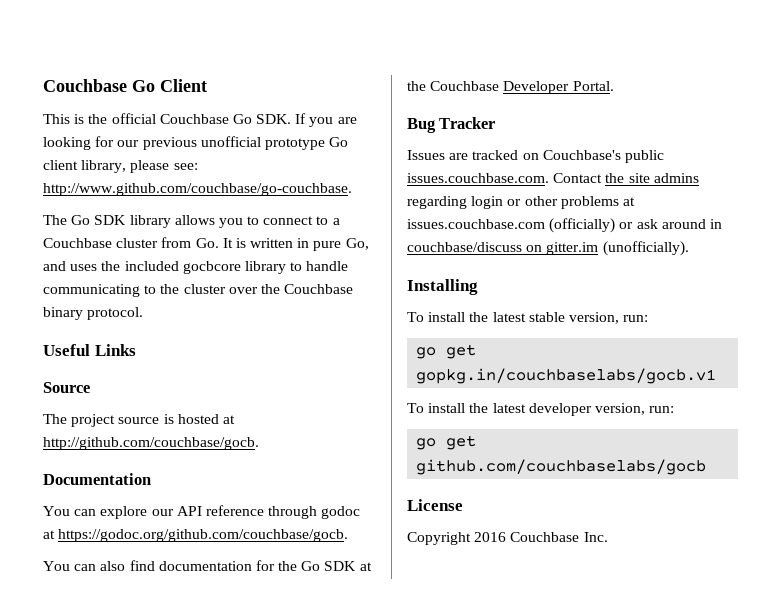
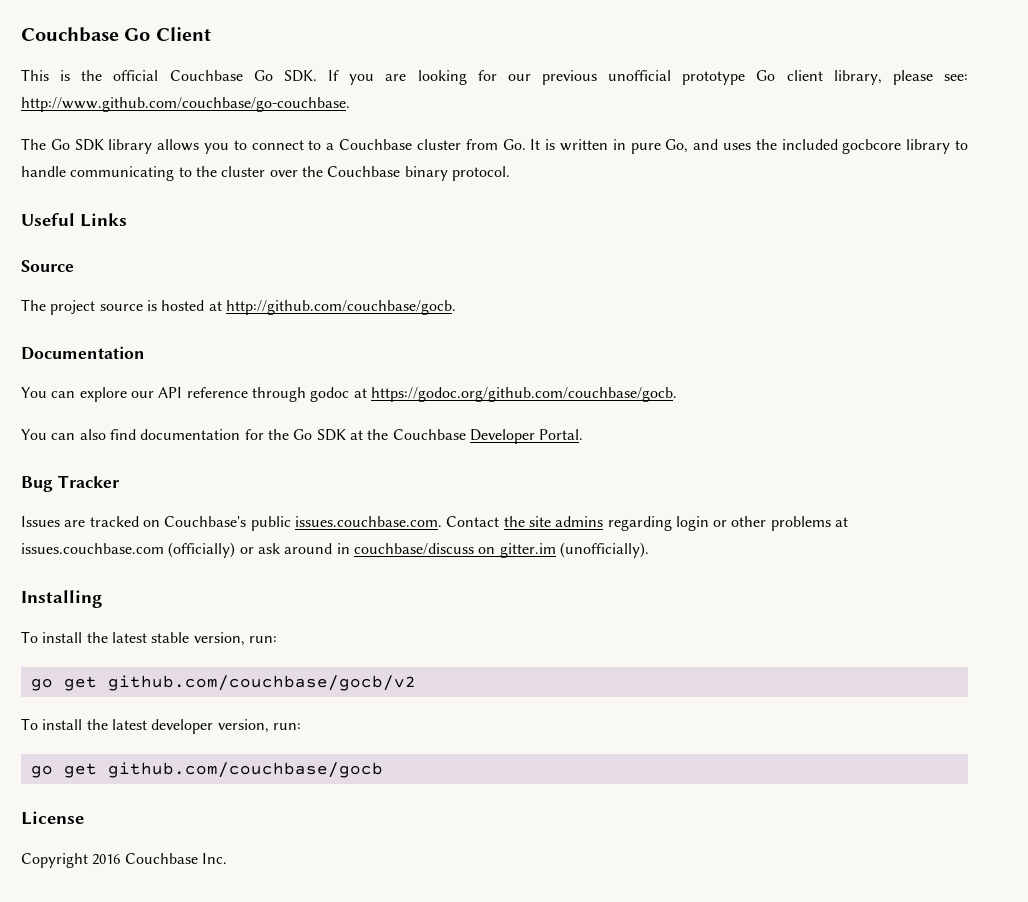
- go get gopkg.in/couchbaselabs/gocb.v1
+ go get github.com/couchbase/gocb/v2
- go get github.com/couchbaselabs/gocb
+ go get github.com/couchbase/gocb

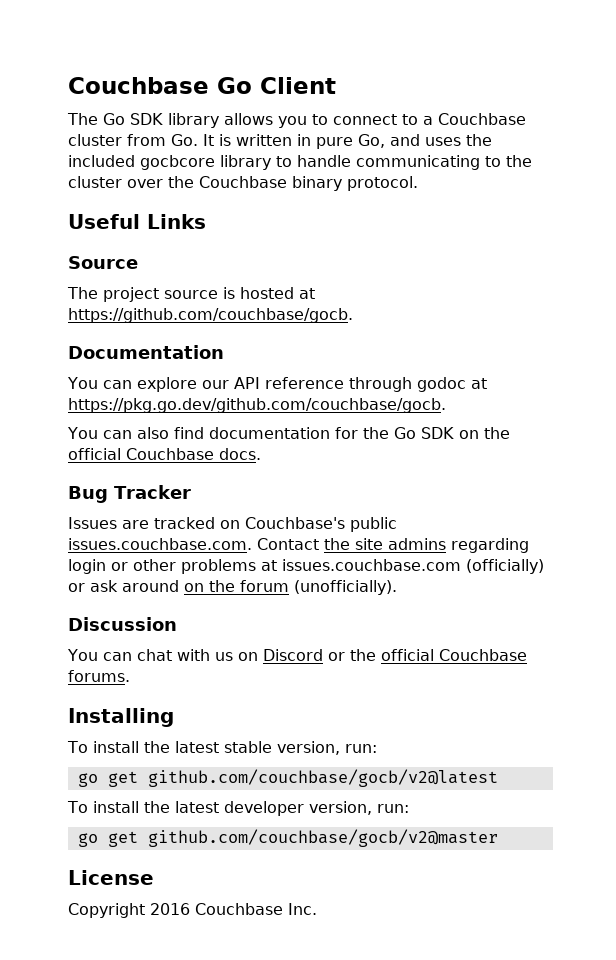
- This is the official Couchbase Go SDK. If you are looking for our previous unofficial prototype Go client library, please see: http://www.github.com/couchbase/go-couchbase.
- The project source is hosted at http://github.com/couchbase/gocb.
+ The project source is hosted at https://github.com/couchbase/gocb.
- You can explore our API reference through godoc at https://godoc.org/github.com/couchbase/gocb.
+ You can explore our API reference through godoc at https://pkg.go.dev/github.com/couchbase/gocb.
- You can also find documentation for the Go SDK at the Couchbase Developer Portal.
+ You can also find documentation for the Go SDK on the official Couchbase docs.
- Issues are tracked on Couchbase's public issues.couchbase.com. Contact the site admins regarding login or other problems at issues.couchbase.com (officially) or ask around in couchbase/discuss on gitter.im (unofficially).
+ Issues are tracked on Couchbase's public issues.couchbase.com. Contact the site admins regarding login or other problems at issues.couchbase.com (officially) or ask around on the forum (unofficially).
+ Discussion
+ You can chat with us on Discord or the official Couchbase forums.
- go get github.com/couchbase/gocb/v2
+ go get github.com/couchbase/gocb/v2@latest
- go get github.com/couchbase/gocb
+ go get github.com/couchbase/gocb/v2@master

